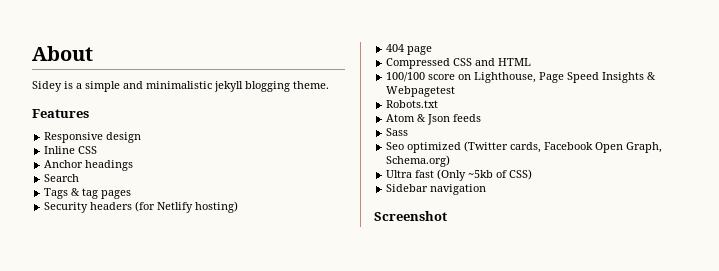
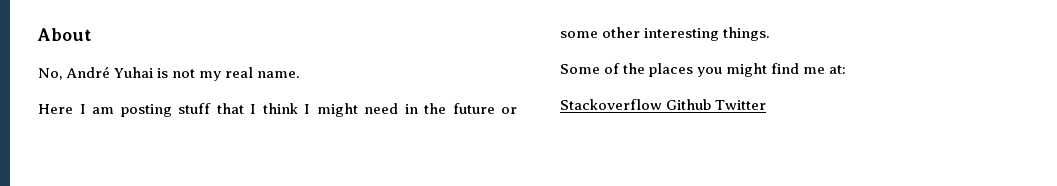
- Sidey is a simple and minimalistic jekyll blogging theme.
- Features
- Responsive design
- Inline CSS
- Anchor headings
- Search
- Tags & tag pages
- Security headers (for Netlify hosting)
- 404 page
- Compressed CSS and HTML
- 100/100 score on Lighthouse, Page Speed Insights & Webpagetest
- Robots.txt
- Atom & Json feeds
- Sass
- Seo optimized (Twitter cards, Facebook Open Graph, Schema.org)
- Ultra fast (Only ~5kb of CSS)
- Sidebar navigation
- Screenshot
+ No, André Yuhai is not my real name.
+ Here I am posting stuff that I think I might need in the future or some other interesting things.
+ Some of the places you might find me at:
+ Stackoverflow Github Twitter

